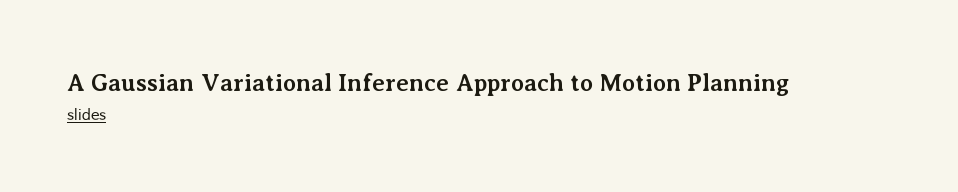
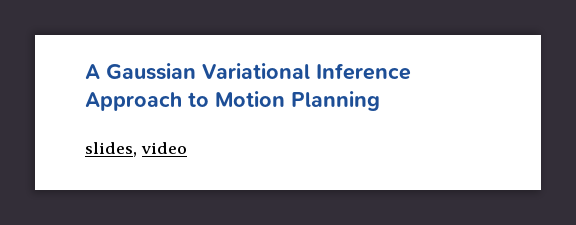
- slides
+ slides, video

